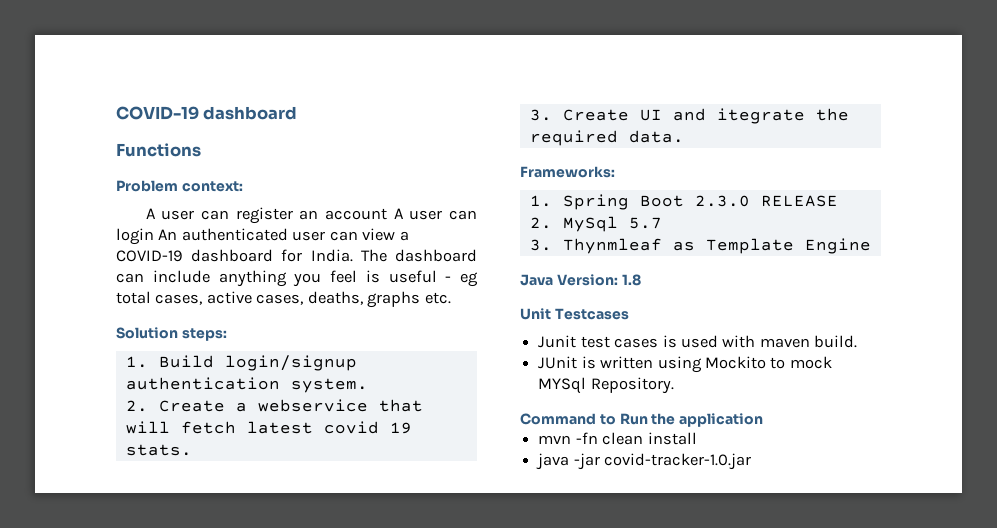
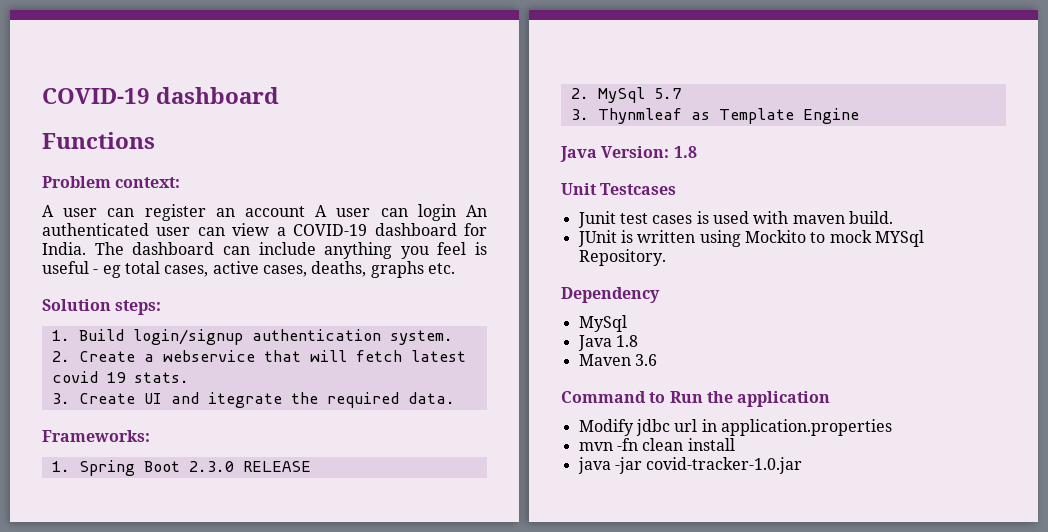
+ Dependency
+ MySql
+ Java 1.8
+ Maven 3.6
+ Modify jdbc url in application.properties

